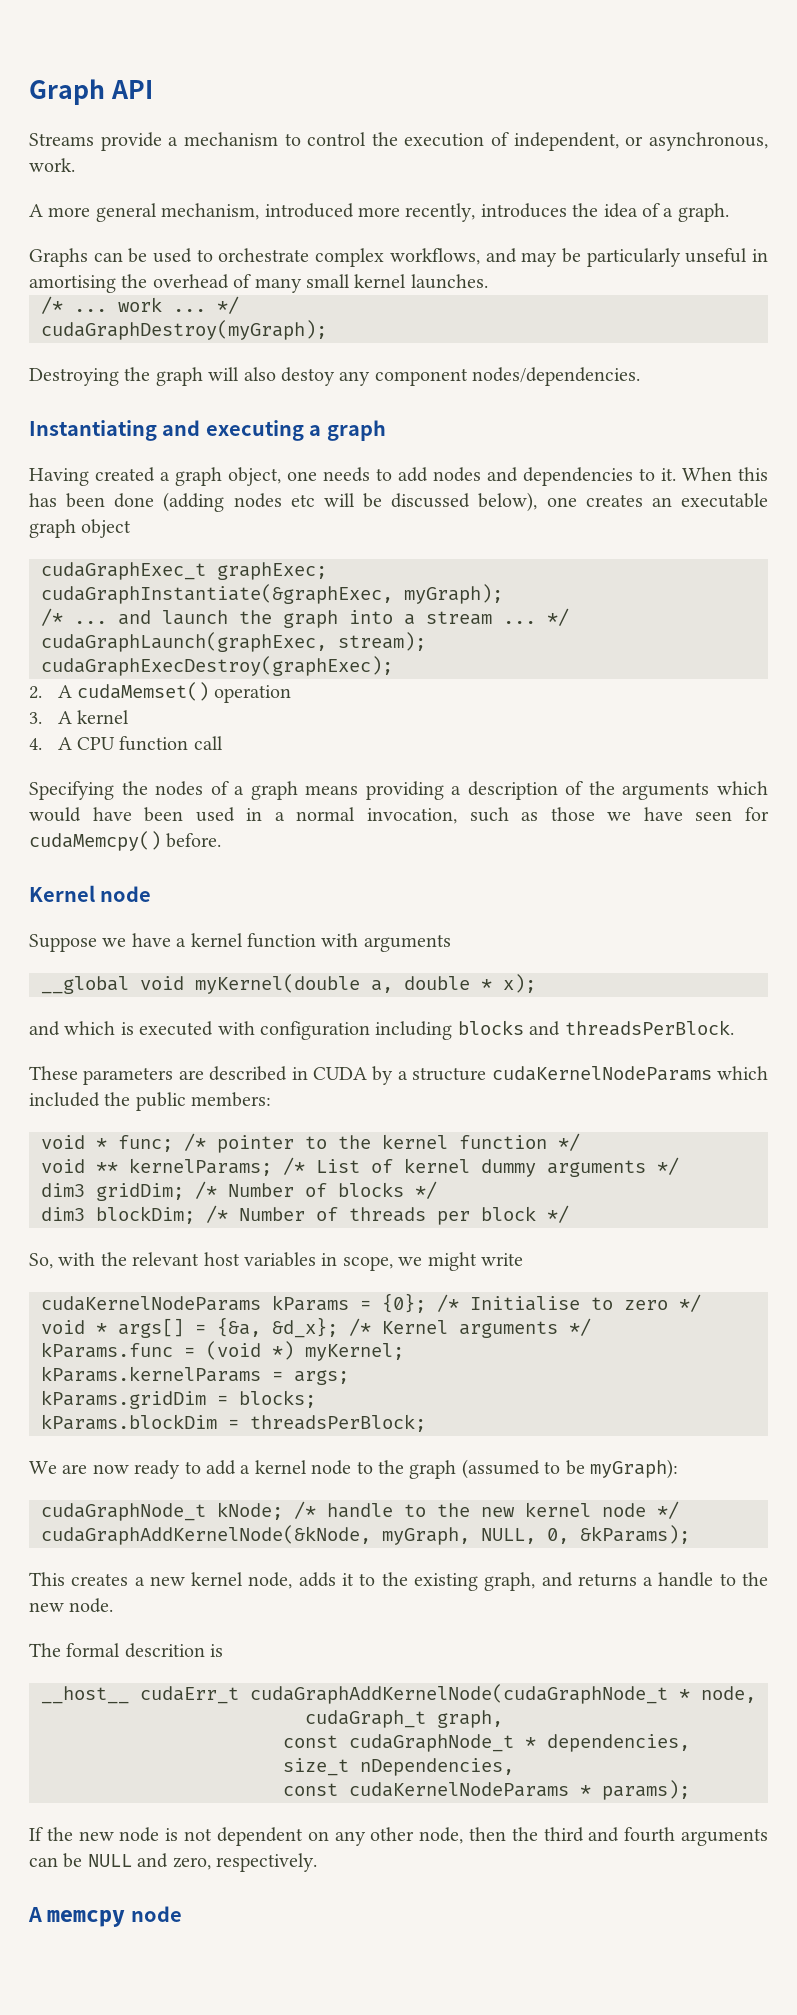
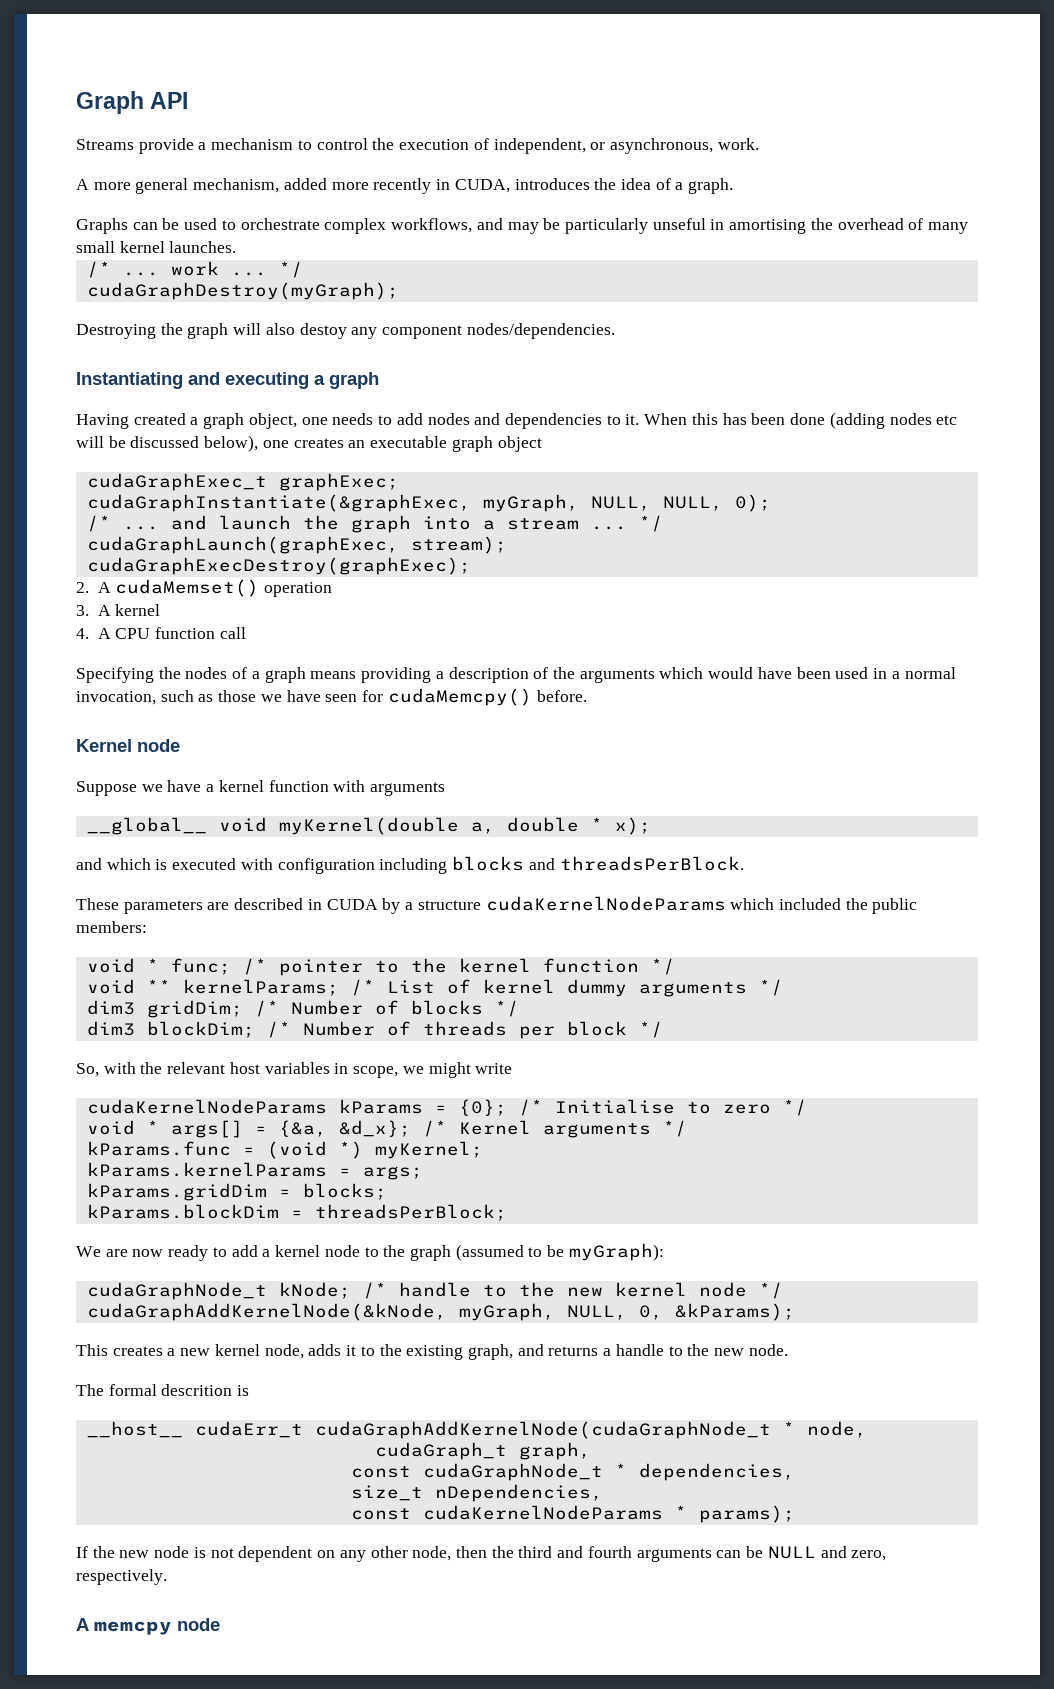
- A more general mechanism, introduced more recently, introduces the idea of a graph.
+ A more general mechanism, added more recently in CUDA, introduces the idea of a graph.
- cudaGraphInstantiate(&graphExec, myGraph);
+ cudaGraphInstantiate(&graphExec, myGraph, NULL, NULL, 0);
- __global void myKernel(double a, double * x);
+ __global__ void myKernel(double a, double * x);

